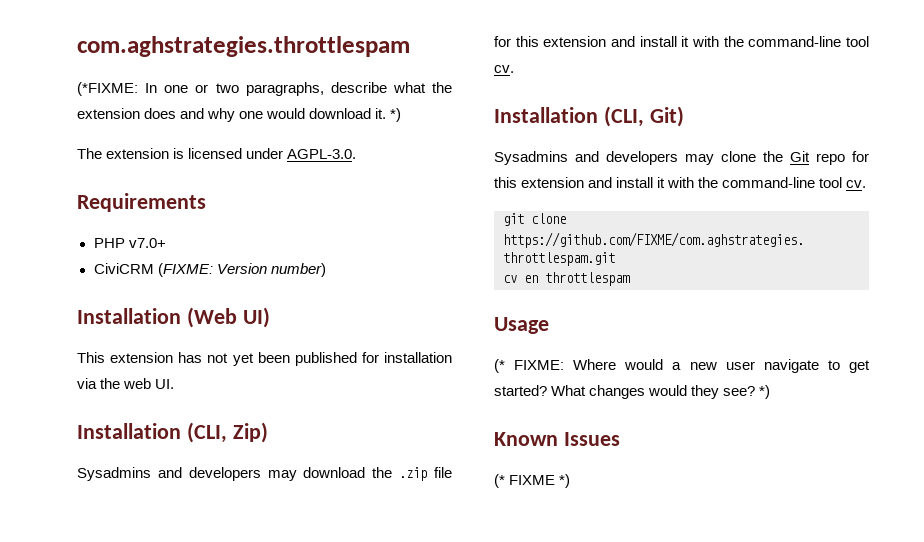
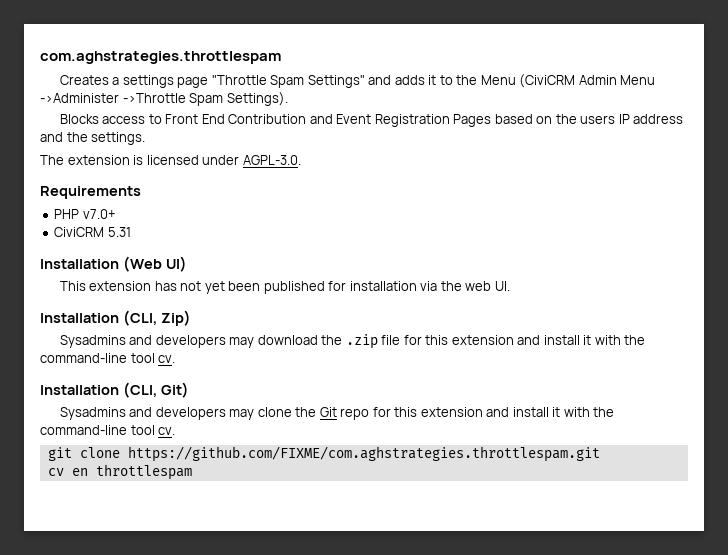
- (*FIXME: In one or two paragraphs, describe what the extension does and why one would download it. *)
+ Creates a settings page "Throttle Spam Settings" and adds it to the Menu (CiviCRM Admin Menu ->Administer ->Throttle Spam Settings).
+ Blocks access to Front End Contribution and Event Registration Pages based on the users IP address and the settings.
- CiviCRM (FIXME: Version number)
+ CiviCRM 5.31
- Usage
- (* FIXME: Where would a new user navigate to get started? What changes would they see? *)
- Known Issues
- (* FIXME *)

